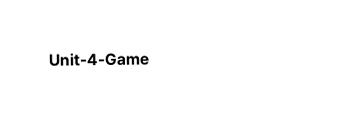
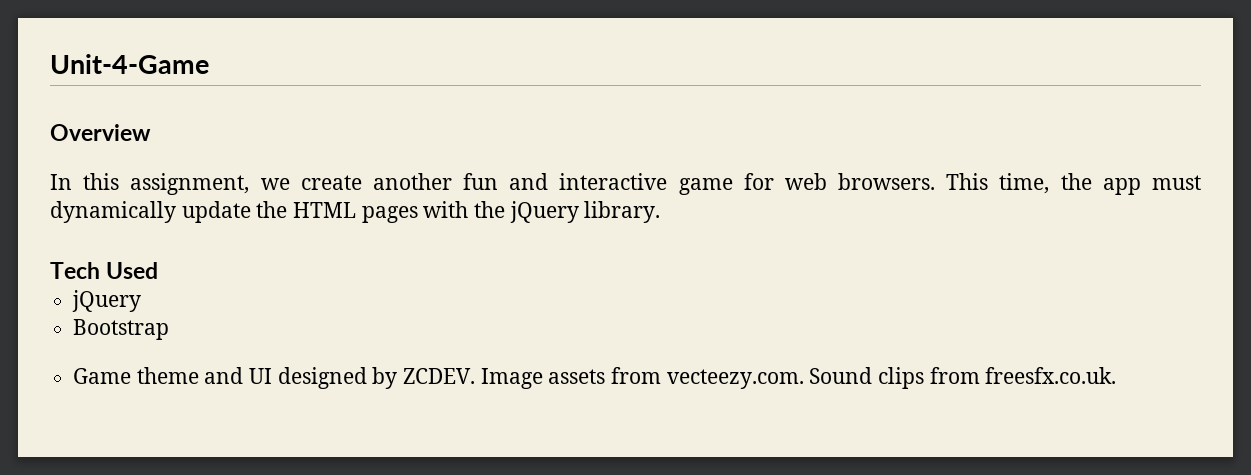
+ Overview
+ In this assignment, we create another fun and interactive game for web browsers. This time, the app must dynamically update the HTML pages with the jQuery library.
+ Tech Used
+ jQuery
+ Bootstrap
+ Game theme and UI designed by ZCDEV. Image assets from vecteezy.com. Sound clips from freesfx.co.uk.

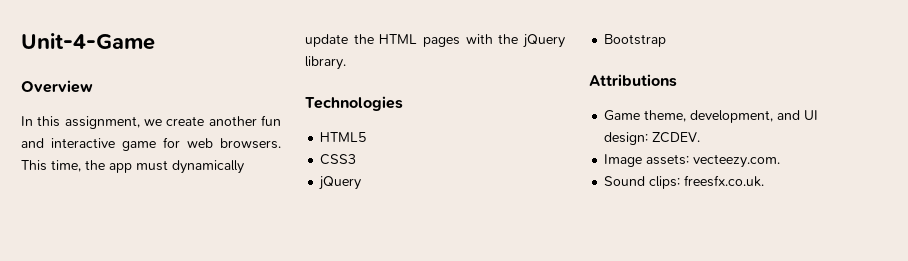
- Tech Used
+ Technologies
+ HTML5
+ CSS3
+ Attributions
- Game theme and UI designed by ZCDEV. Image assets from vecteezy.com. Sound clips from freesfx.co.uk.
+ Game theme, development, and UI design: ZCDEV.
+ Image assets: vecteezy.com.
+ Sound clips: freesfx.co.uk.

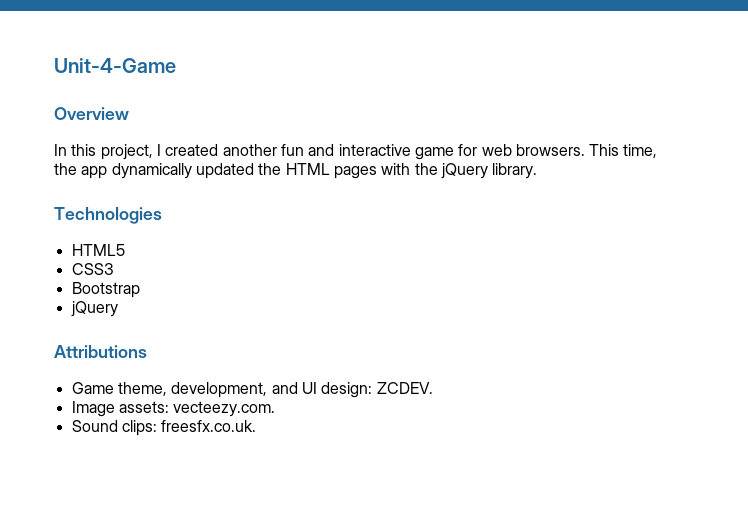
- In this assignment, we create another fun and interactive game for web browsers.
+ In this project, I created another fun and interactive game for web browsers.
- This time, the app must dynamically update the HTML pages with the jQuery library.
+ This time, the app dynamically updated the HTML pages with the jQuery library.
  CSS3
+ Bootstrap
  jQuery
- Bootstrap

